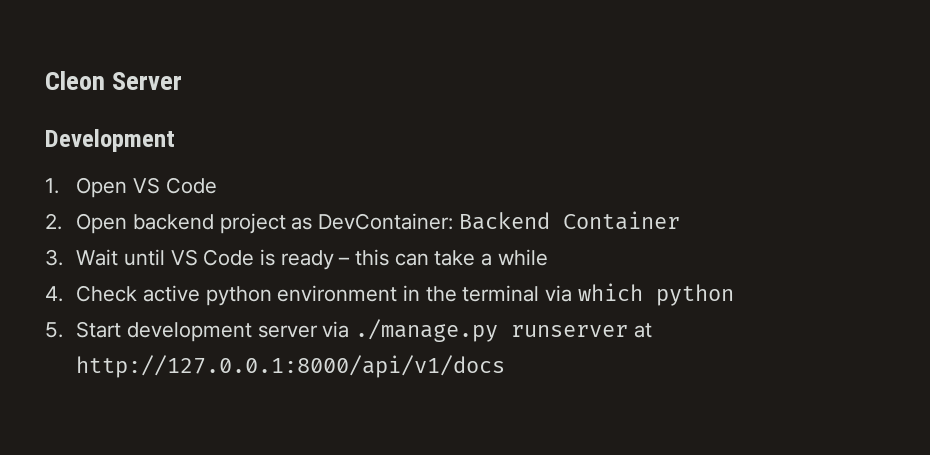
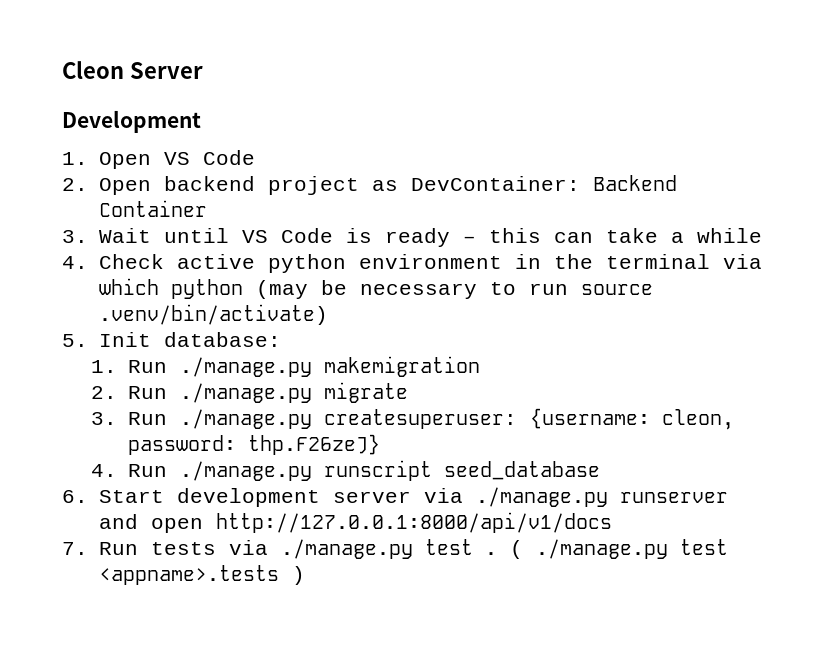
- 4. Check active python environment in the terminal via which python
- 5. Start development server via ./manage.py runserver at http://127.0.0.1:8000/api/v1/docs
+ 4. Check active python environment in the terminal via which python (may be necessary to run source .venv/bin/activate)
+ 5. Init database:
+ 1. Run ./manage.py makemigration
+ 2. Run ./manage.py migrate
+ 3. Run ./manage.py createsuperuser: {username: cleon, password: thp.F26zeJ}
+ 4. Run ./manage.py runscript seed_database
+ 6. Start development server via ./manage.py runserver and open http://127.0.0.1:8000/api/v1/docs
+ 7. Run tests via ./manage.py test . ( ./manage.py test <appname>.tests )

